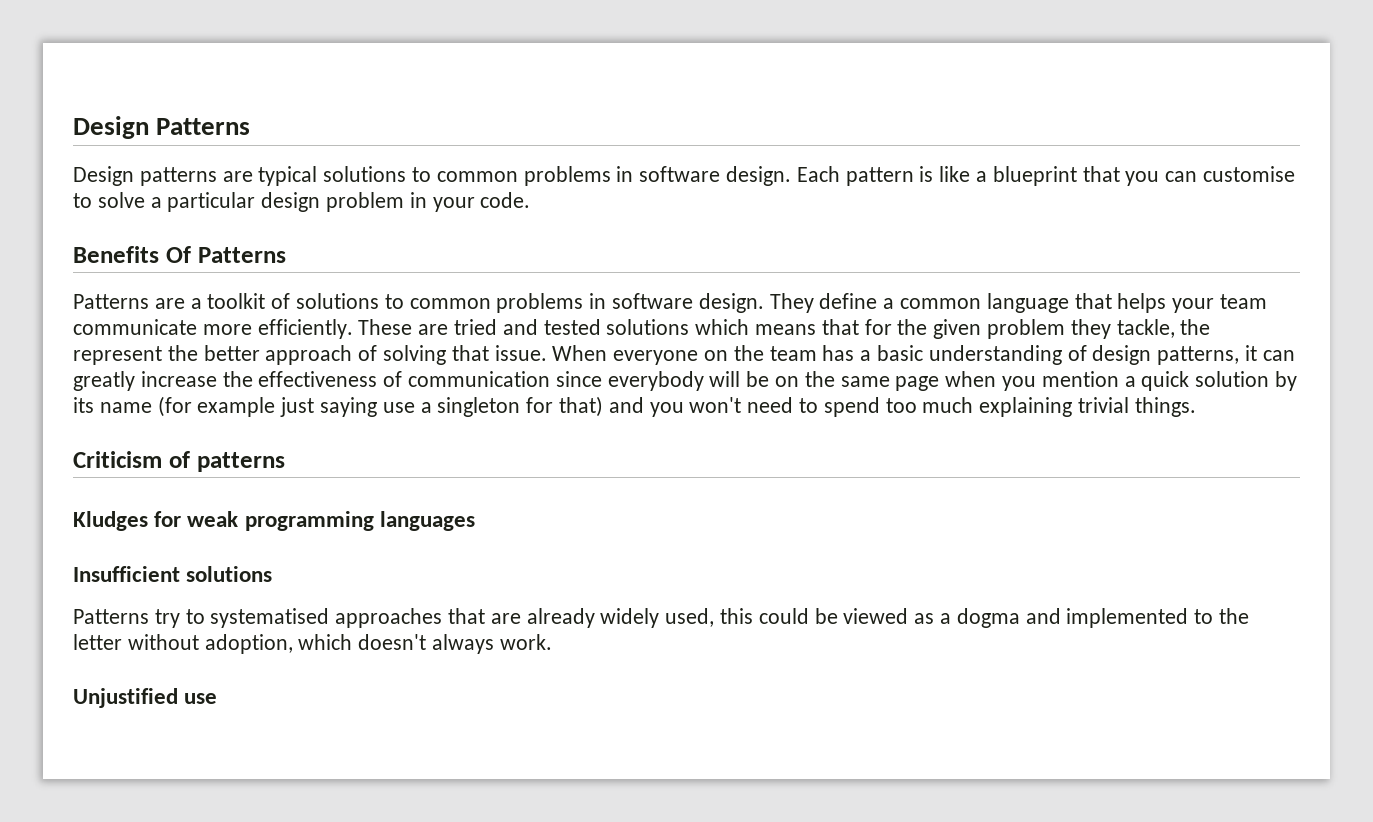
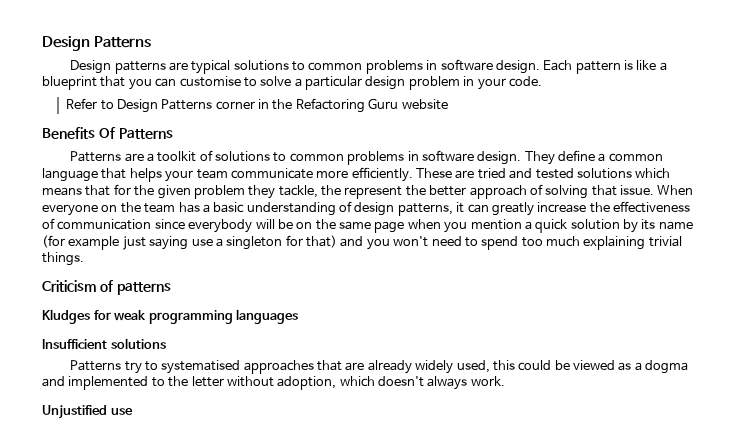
+ Refer to Design Patterns corner in the Refactoring Guru website

